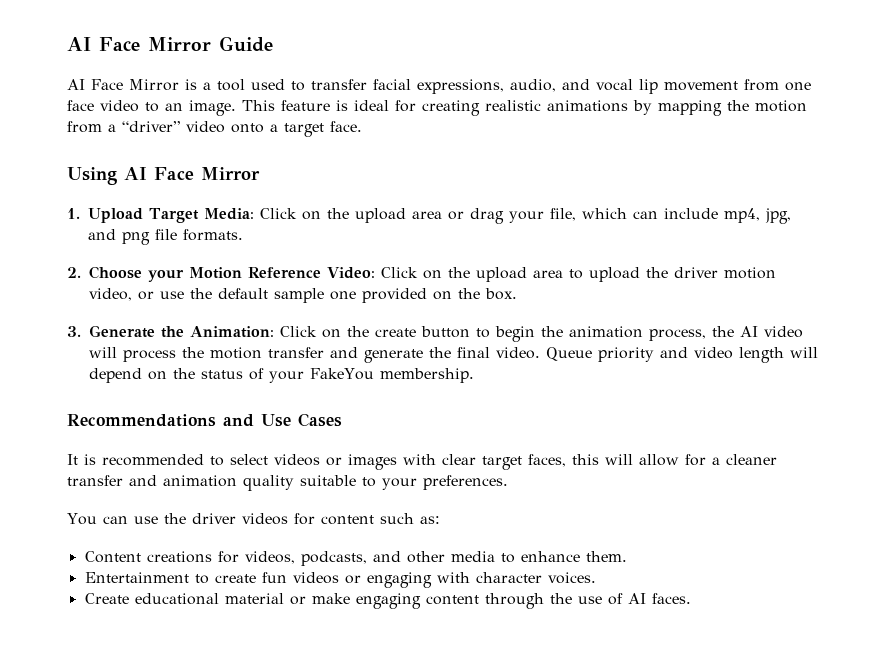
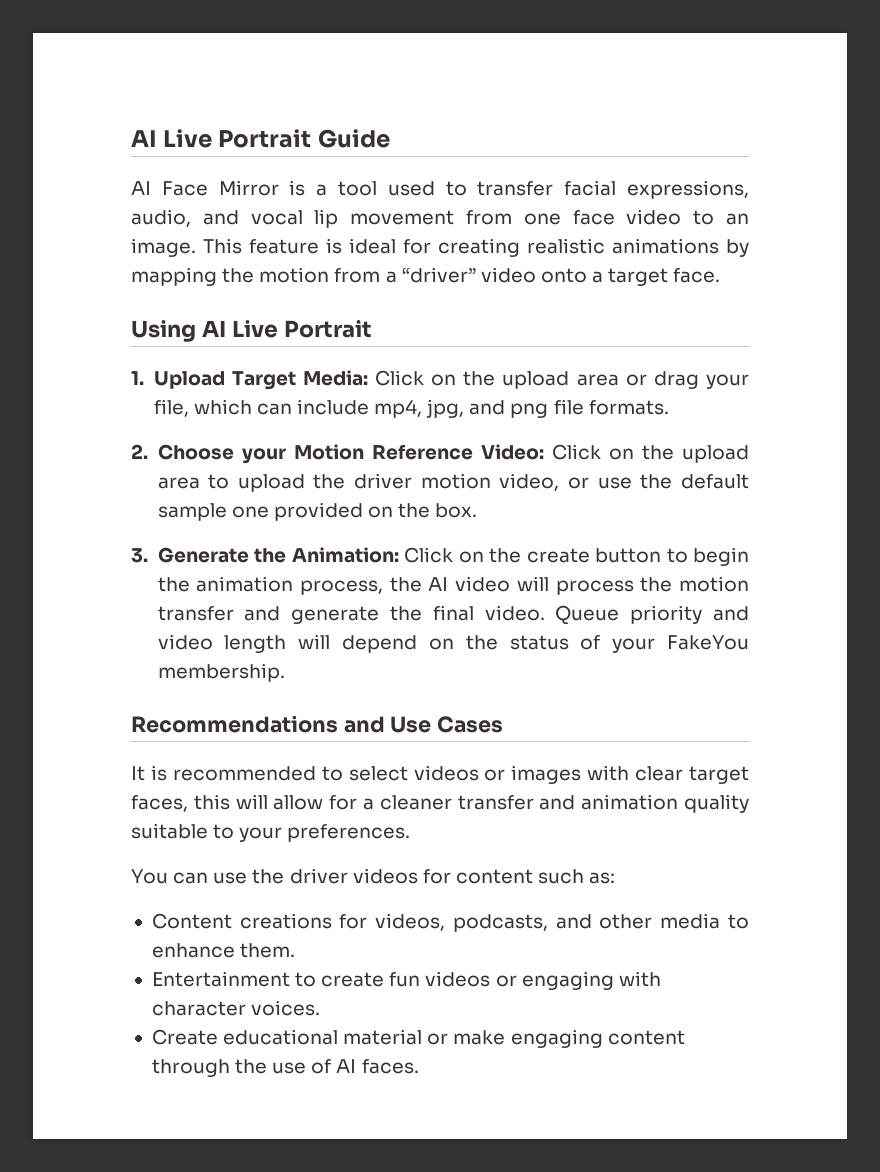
- AI Face Mirror Guide
+ AI Live Portrait Guide
- Using AI Face Mirror
+ Using AI Live Portrait

